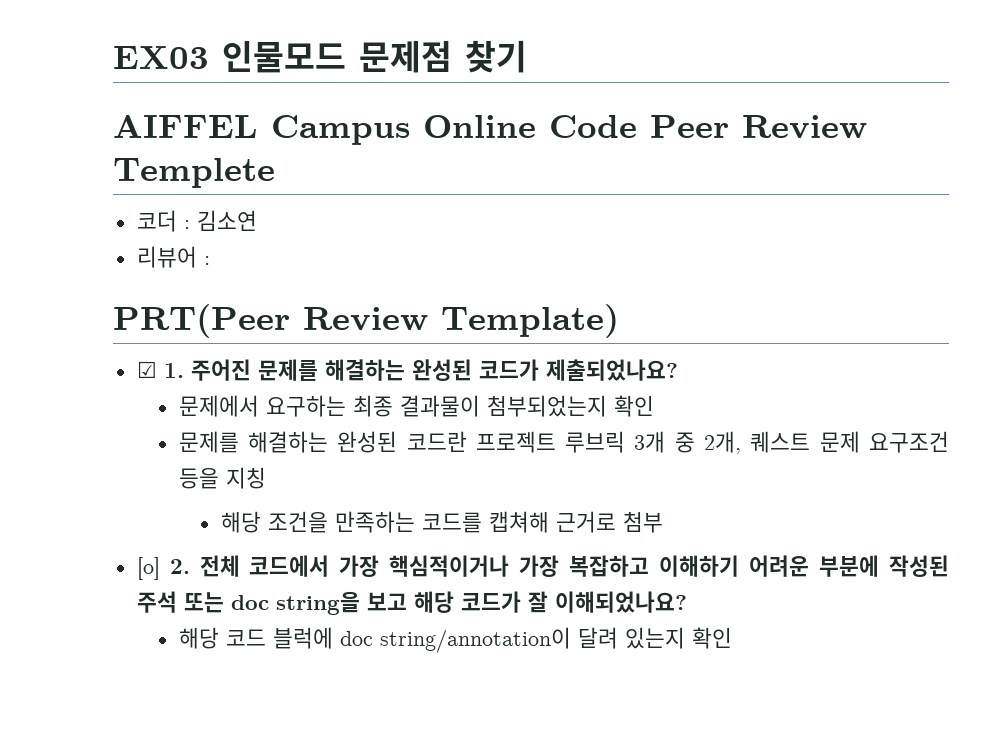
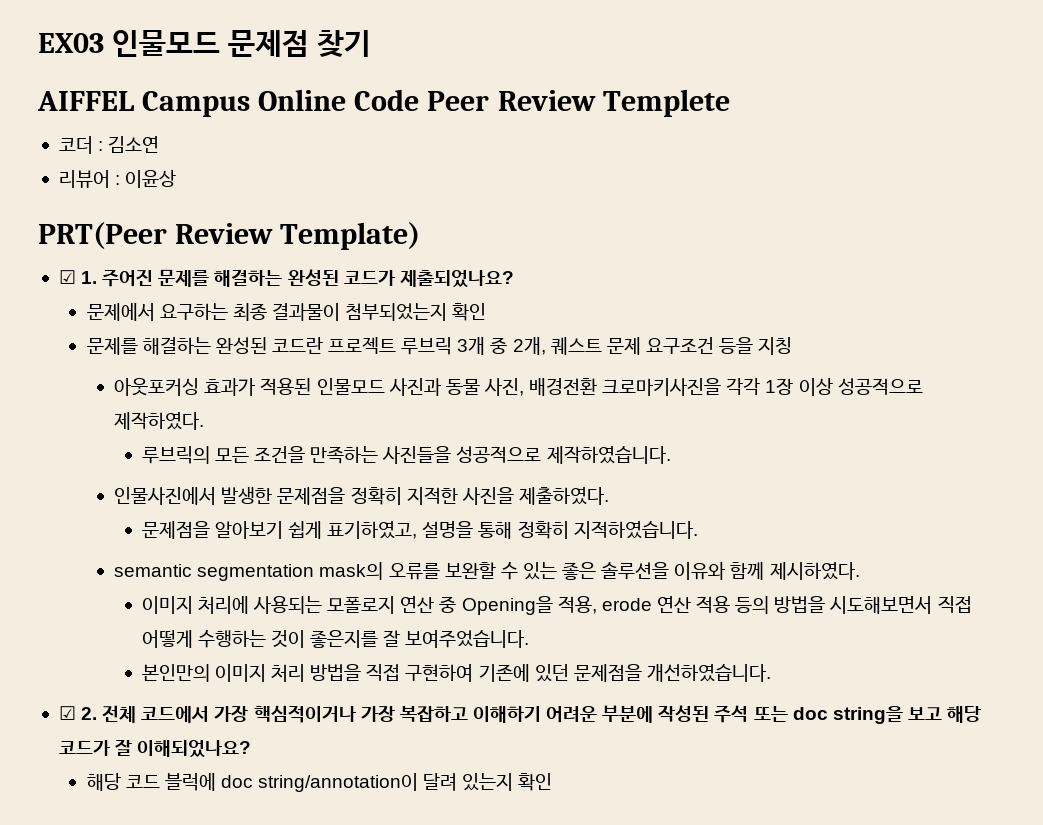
- 리뷰어 :
+ 리뷰어 : 이윤상
- 해당 조건을 만족하는 코드를 캡쳐해 근거로 첨부
- [o] 2. 전체 코드에서 가장 핵심적이거나 가장 복잡하고 이해하기 어려운 부분에 작성된 주석 또는 doc string을 보고 해당 코드가 잘 이해되었나요?
+ 아웃포커싱 효과가 적용된 인물모드 사진과 동물 사진, 배경전환 크로마키사진을 각각 1장 이상 성공적으로 제작하였다.
+ 루브릭의 모든 조건을 만족하는 사진들을 성공적으로 제작하였습니다.
+ 인물사진에서 발생한 문제점을 정확히 지적한 사진을 제출하였다.
+ 문제점을 알아보기 쉽게 표기하였고, 설명을 통해 정확히 지적하였습니다.
+ semantic segmentation mask의 오류를 보완할 수 있는 좋은 솔루션을 이유와 함께 제시하였다.
+ 이미지 처리에 사용되는 모폴로지 연산 중 Opening을 적용, erode 연산 적용 등의 방법을 시도해보면서 직접 어떻게 수행하는 것이 좋은지를 잘 보여주었습니다.
+ 본인만의 이미지 처리 방법을 직접 구현하여 기존에 있던 문제점을 개선하였습니다.
+ ☑ 2. 전체 코드에서 가장 핵심적이거나 가장 복잡하고 이해하기 어려운 부분에 작성된 주석 또는 doc string을 보고 해당 코드가 잘 이해되었나요?

